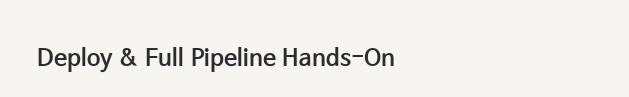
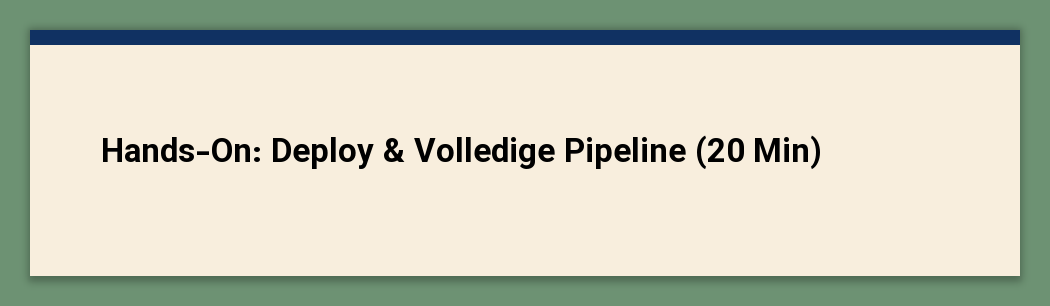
- Deploy & Full Pipeline Hands-On
+ Hands-On: Deploy & Volledige Pipeline (20 Min)

